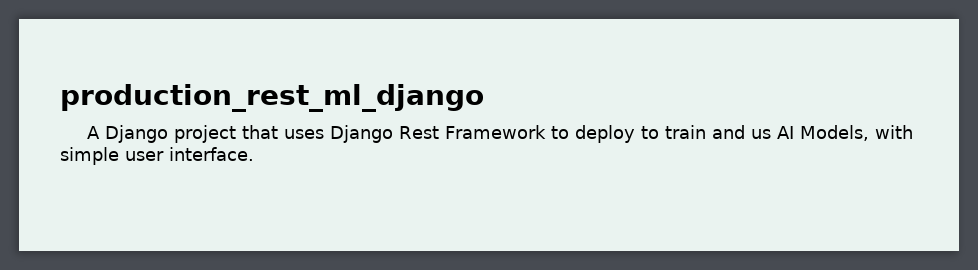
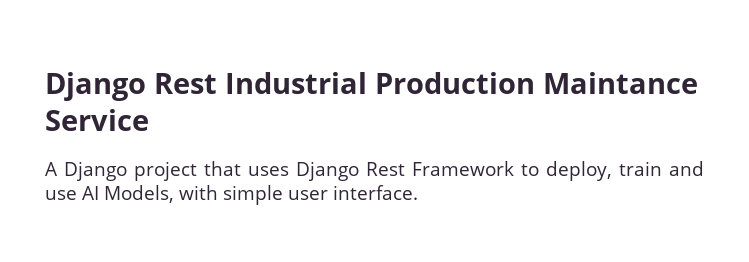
- production_rest_ml_django
+ Django Rest Industrial Production Maintance Service
- A Django project that uses Django Rest Framework to deploy to train and us AI Models, with simple user interface.
+ A Django project that uses Django Rest Framework to deploy, train and use AI Models, with simple user interface.

